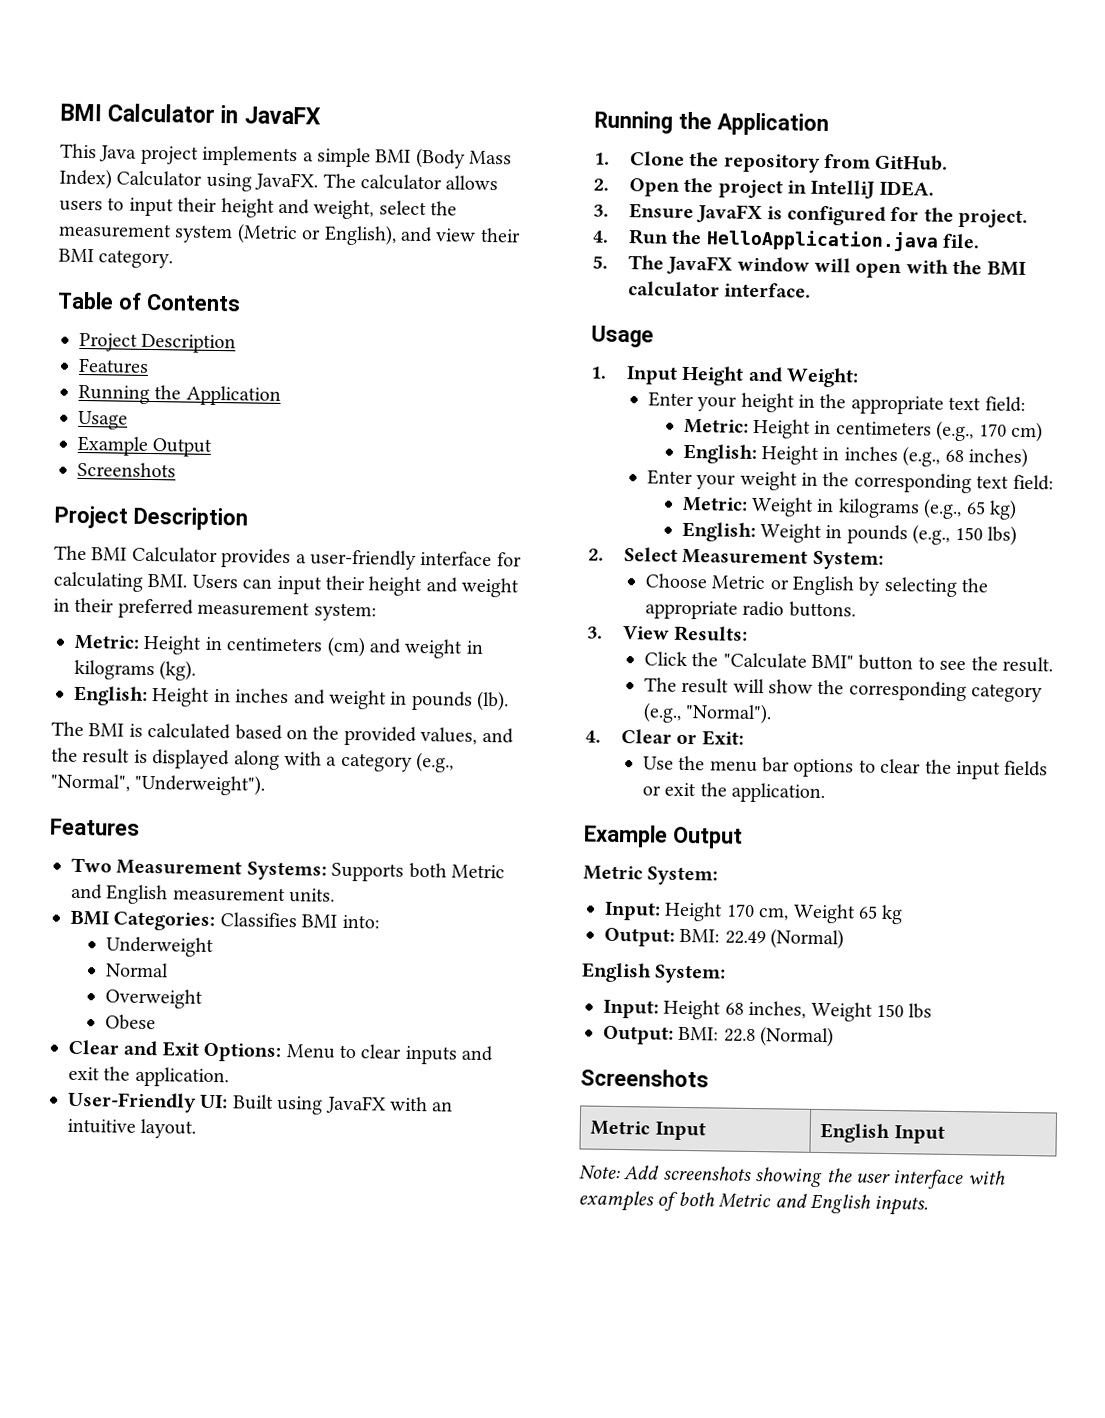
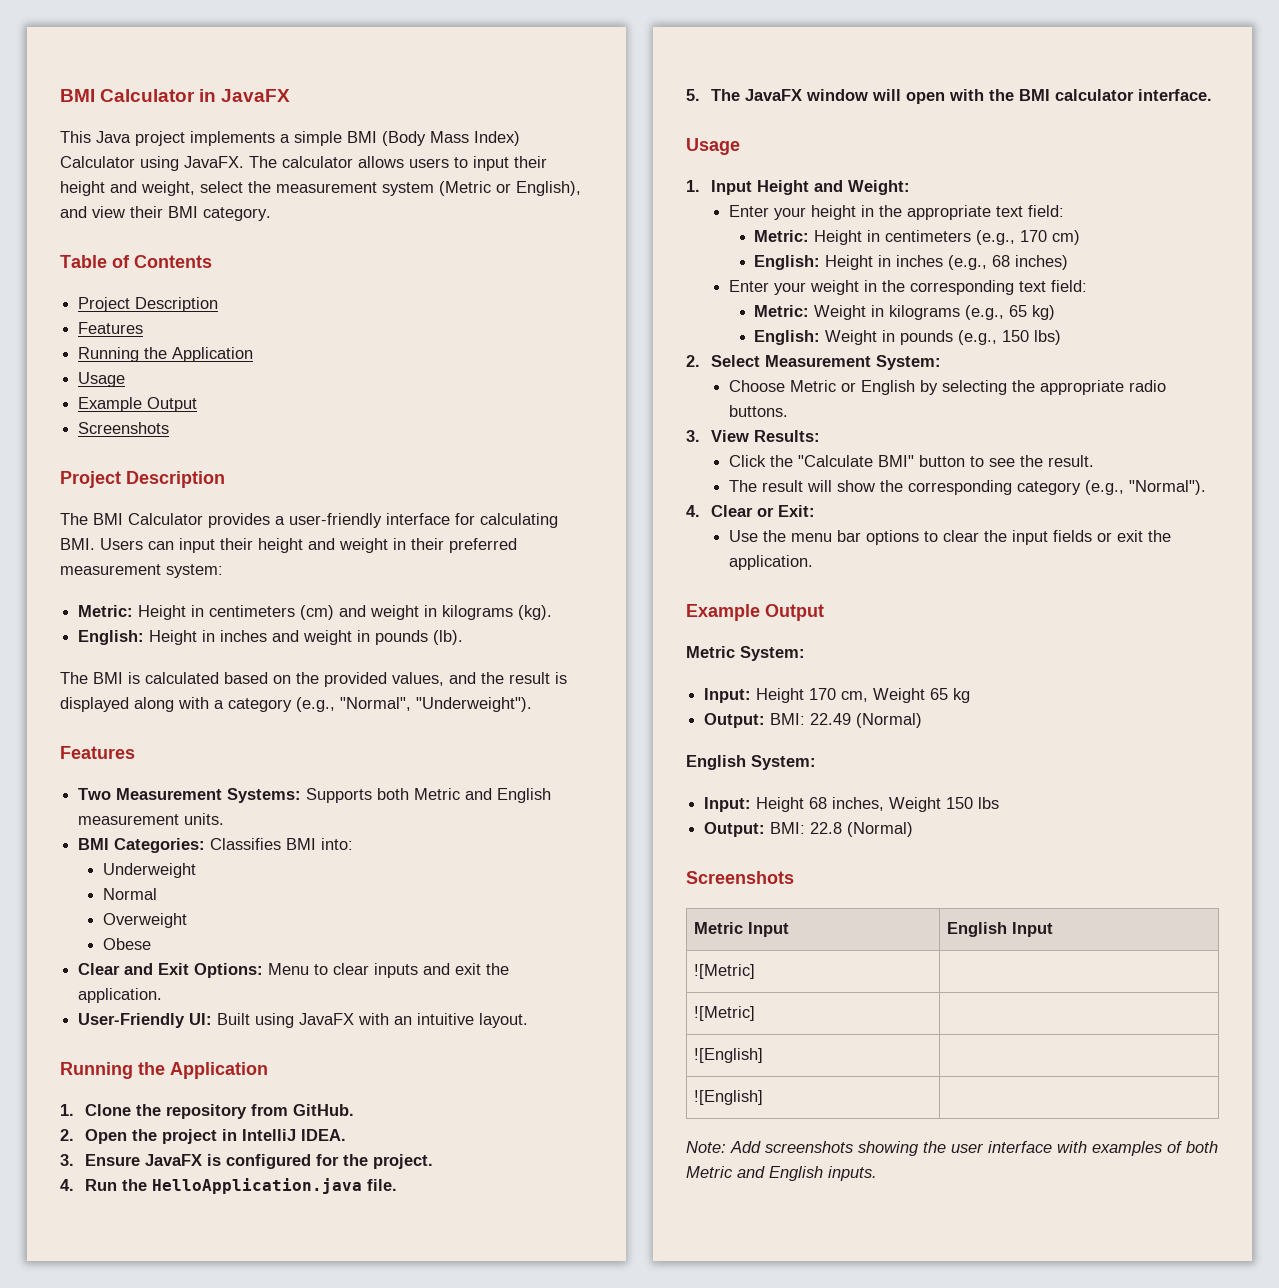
  Metric Input | English Input
+ ![Metric] |
+ ![Metric] |
+ ![English] |
+ ![English] |

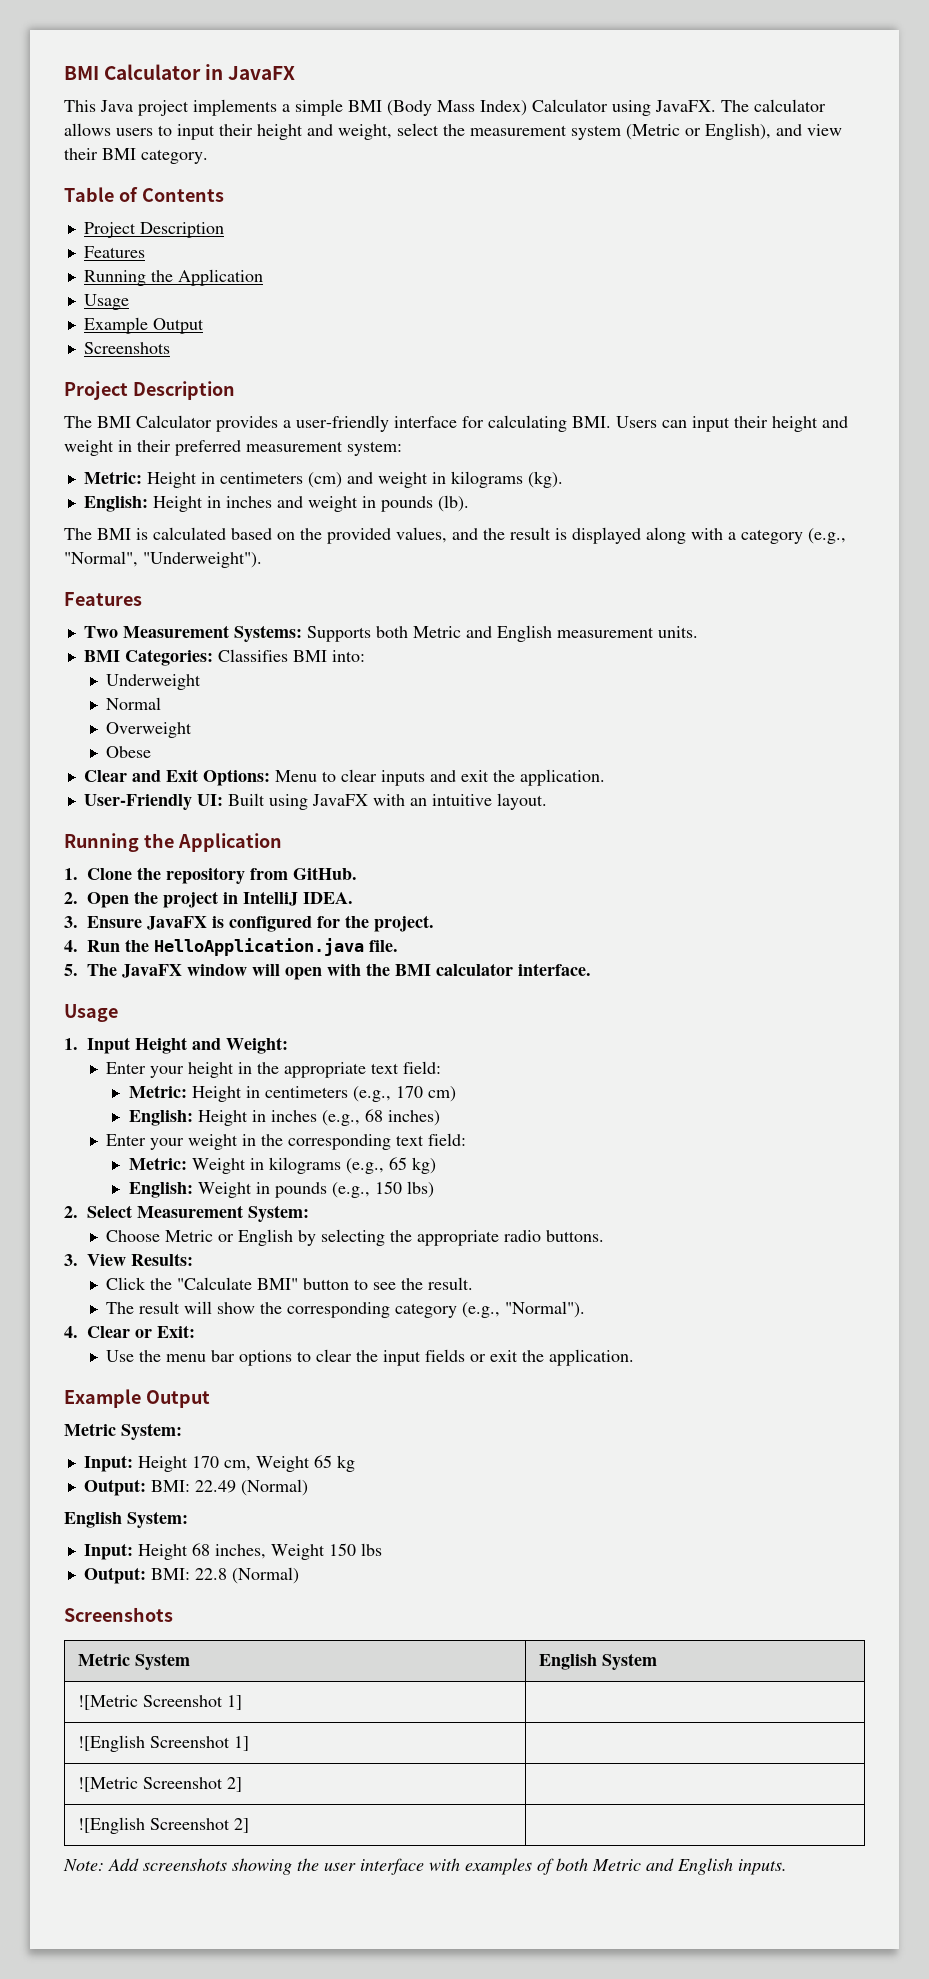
- Metric Input | English Input
- ![Metric] |
- ![Metric] |
- ![English] |
- ![English] |
+ Metric System | English System
+ ![Metric Screenshot 1] |
+ ![English Screenshot 1] |
+ ![Metric Screenshot 2] |
+ ![English Screenshot 2] |

